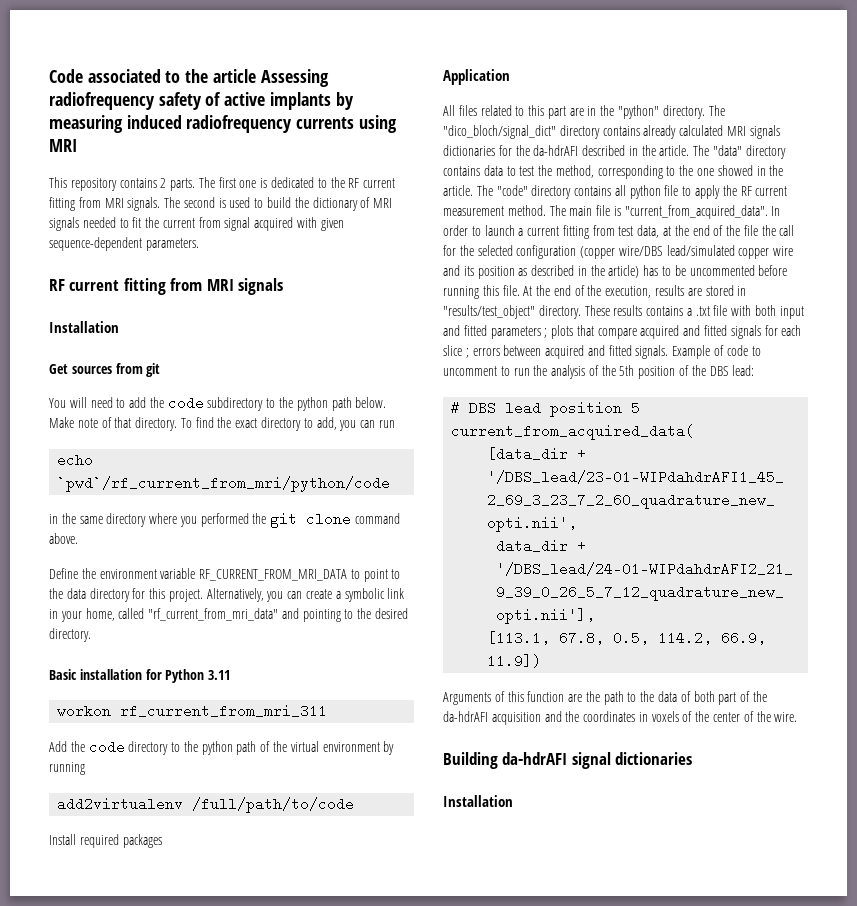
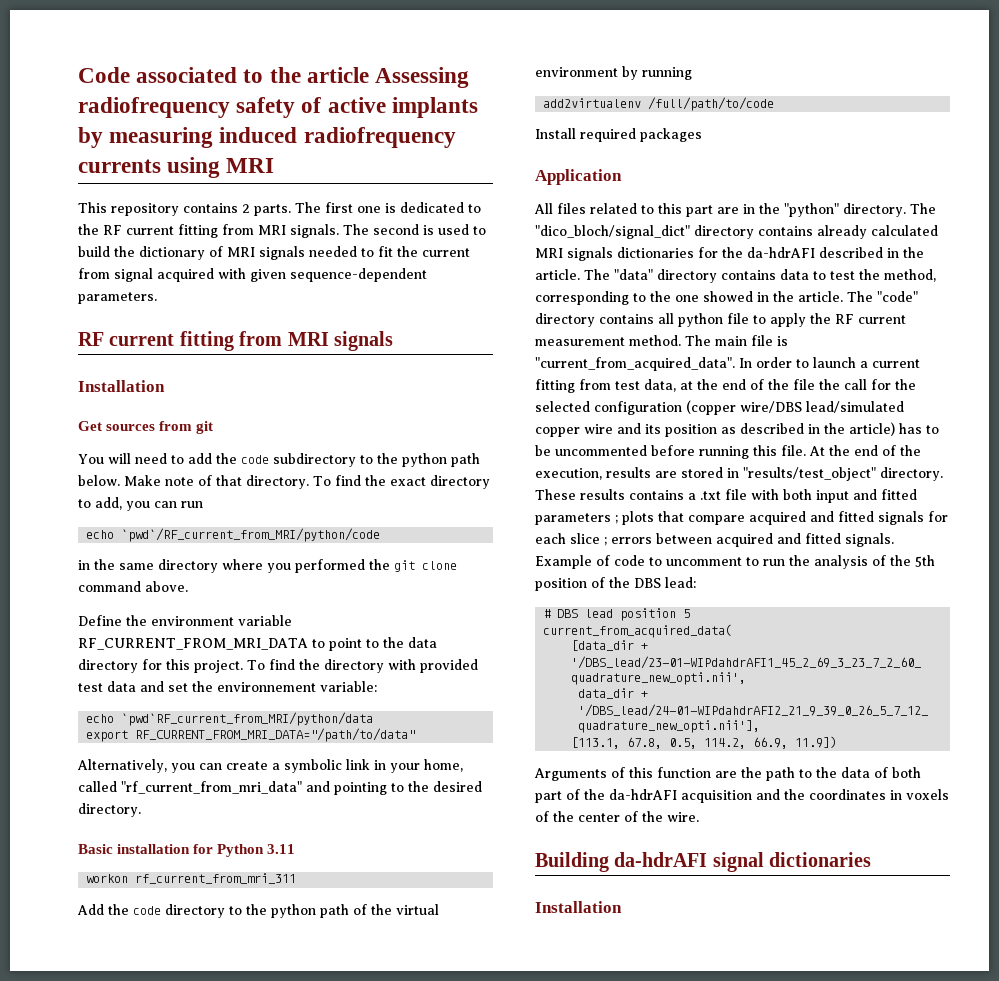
- echo `pwd`/rf_current_from_mri/python/code
+ echo `pwd`/RF_current_from_MRI/python/code
- Define the environment variable RF_CURRENT_FROM_MRI_DATA to point to the data directory for this project. Alternatively, you can create a symbolic link in your home, called "rf_current_from_mri_data" and pointing to the desired directory.
+ Define the environment variable RF_CURRENT_FROM_MRI_DATA to point to the data directory for this project. To find the directory with provided test data and set the environnement variable:
+ echo `pwd`RF_current_from_MRI/python/data
+ export RF_CURRENT_FROM_MRI_DATA="/path/to/data"
+ Alternatively, you can create a symbolic link in your home, called "rf_current_from_mri_data" and pointing to the desired directory.

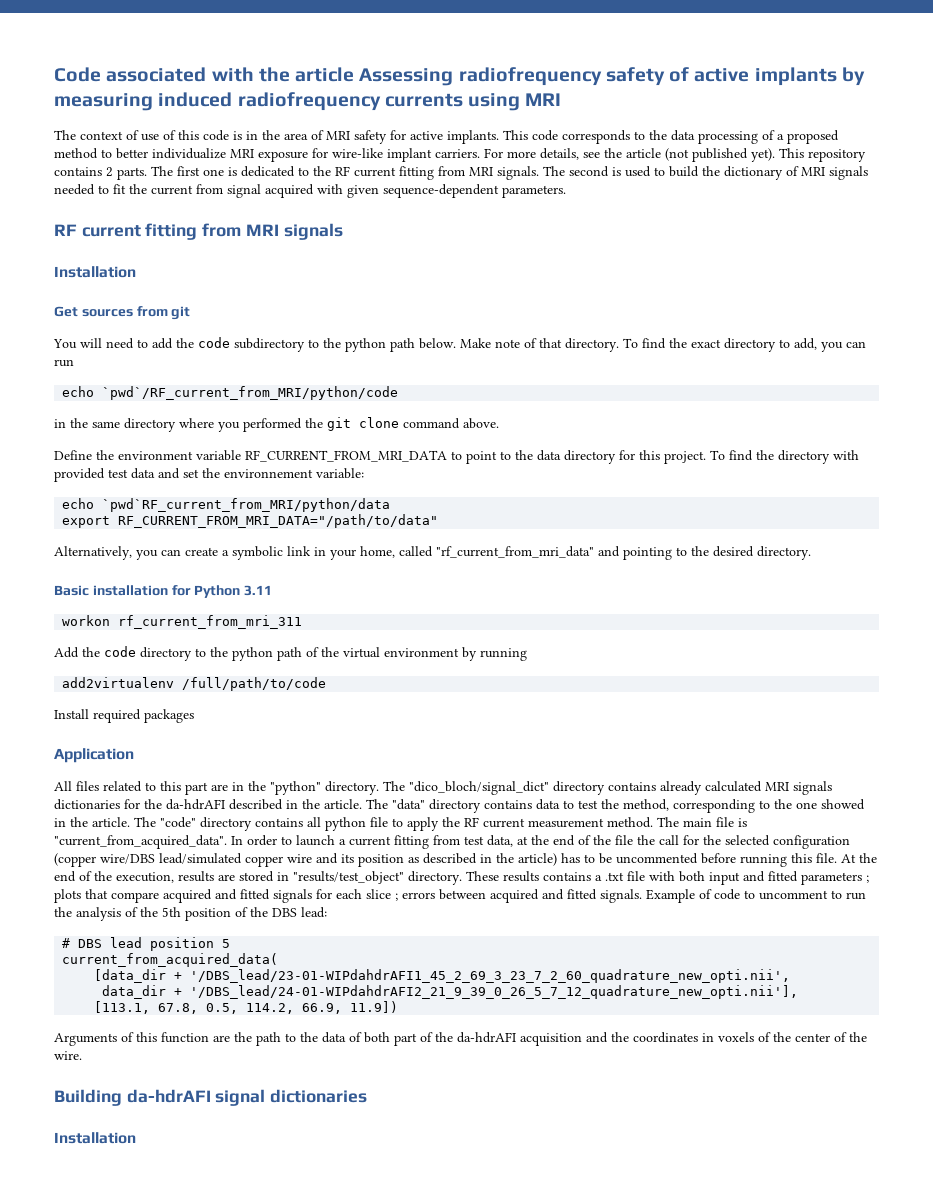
- Code associated to the article Assessing radiofrequency safety of active implants by measuring induced radiofrequency currents using MRI
+ Code associated with the article Assessing radiofrequency safety of active implants by measuring induced radiofrequency currents using MRI
+ The context of use of this code is in the area of MRI safety for active implants. This code corresponds to the data processing of a proposed method to better individualize MRI exposure for wire-like implant carriers. For more details, see the article (not published yet).

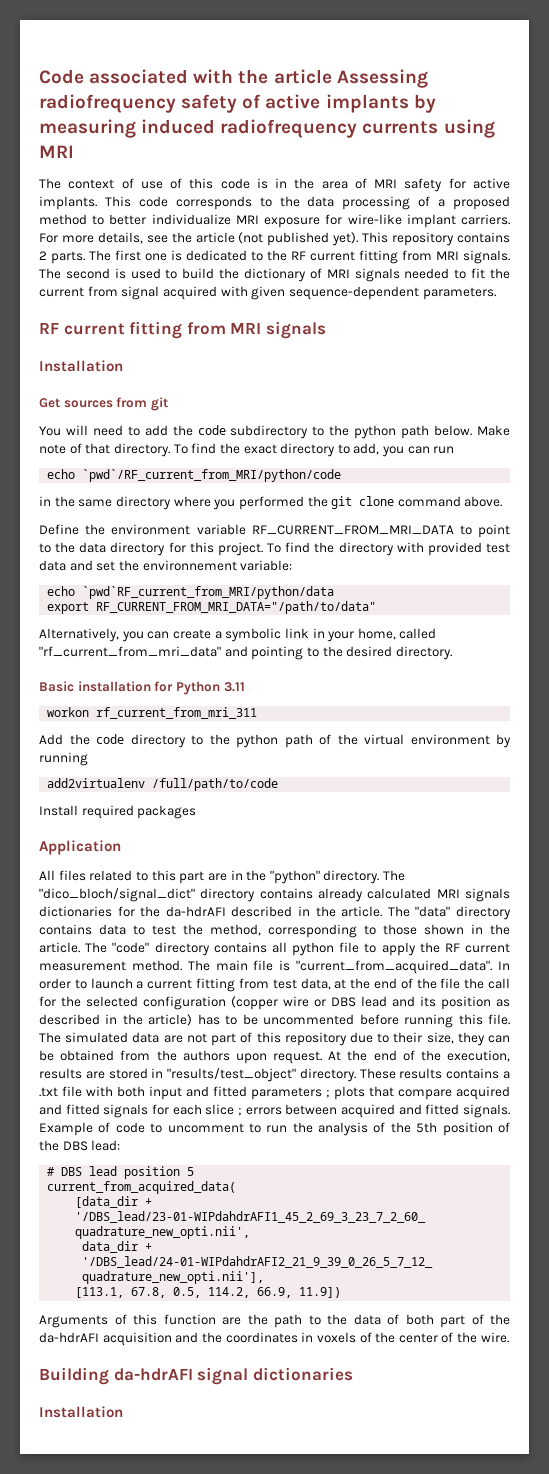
- The "data" directory contains data to test the method, corresponding to the one showed in the article.
+ The "data" directory contains data to test the method, corresponding to those shown in the article.
- In order to launch a current fitting from test data, at the end of the file the call for the selected configuration (copper wire/DBS lead/simulated copper wire and its position as described in the article) has to be uncommented before running this file.
+ In order to launch a current fitting from test data, at the end of the file the call for the selected configuration (copper wire or DBS lead and its position as described in the article) has to be uncommented before running this file.
+ The simulated data are not part of this repository due to their size, they can be obtained from the authors upon request.

